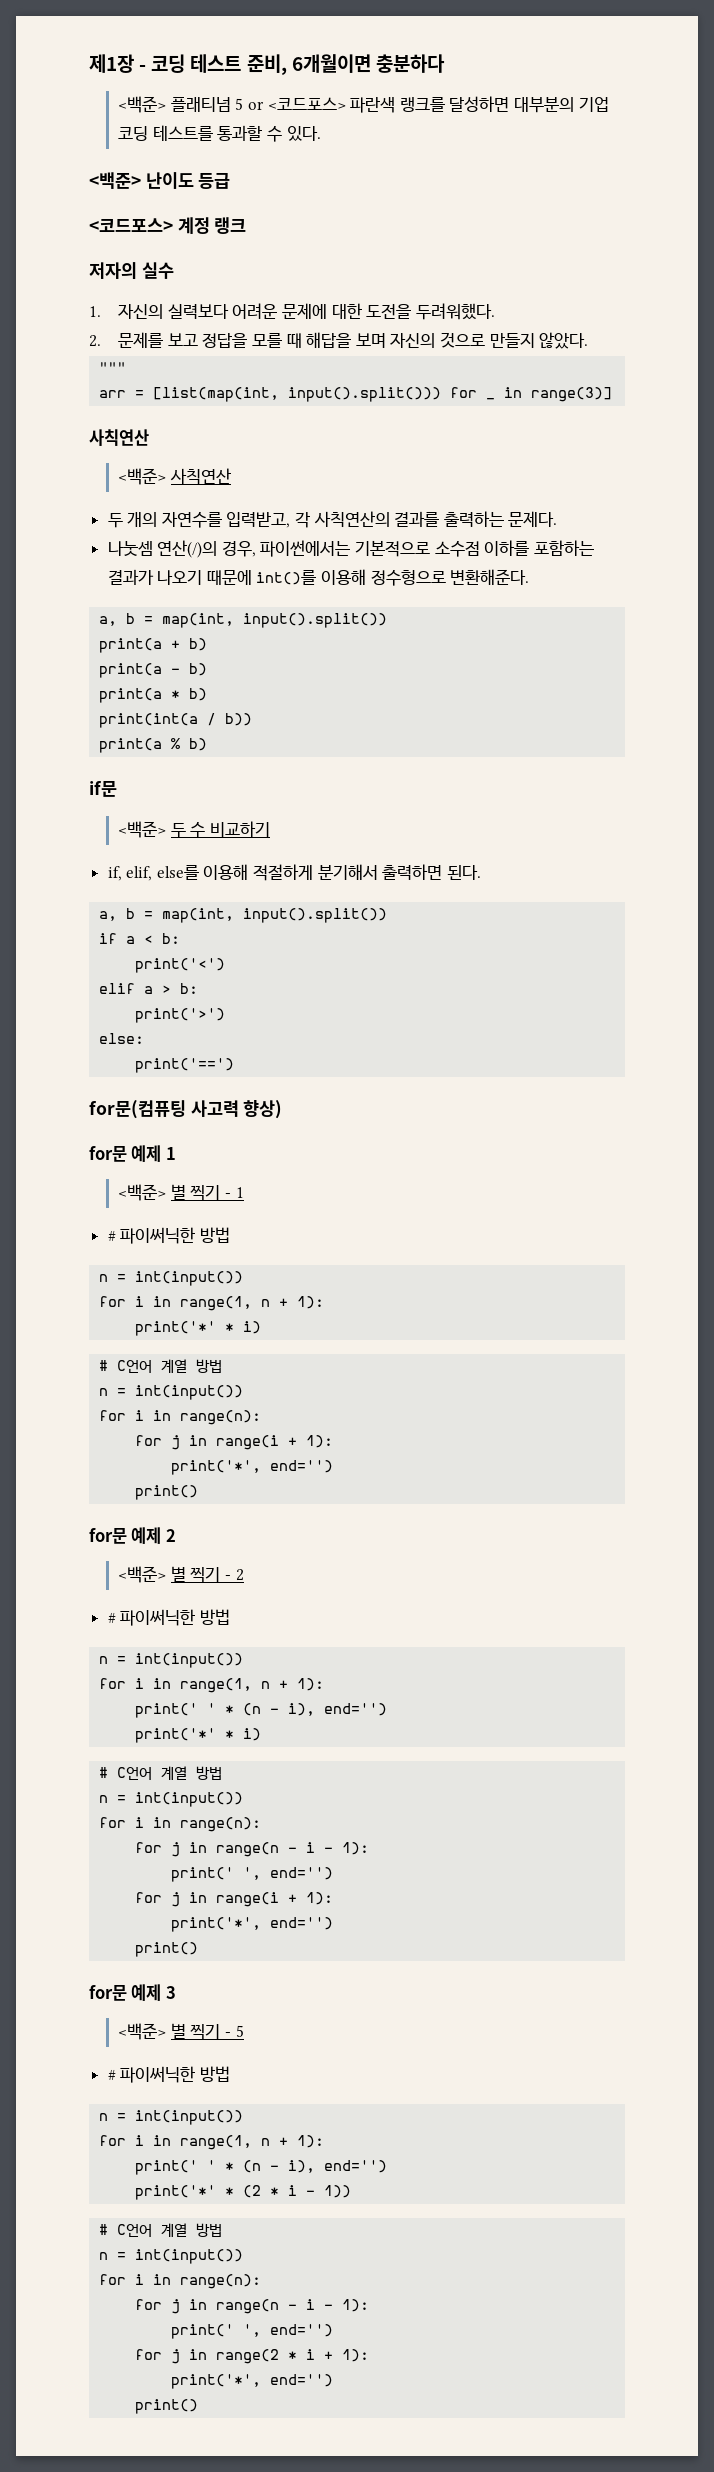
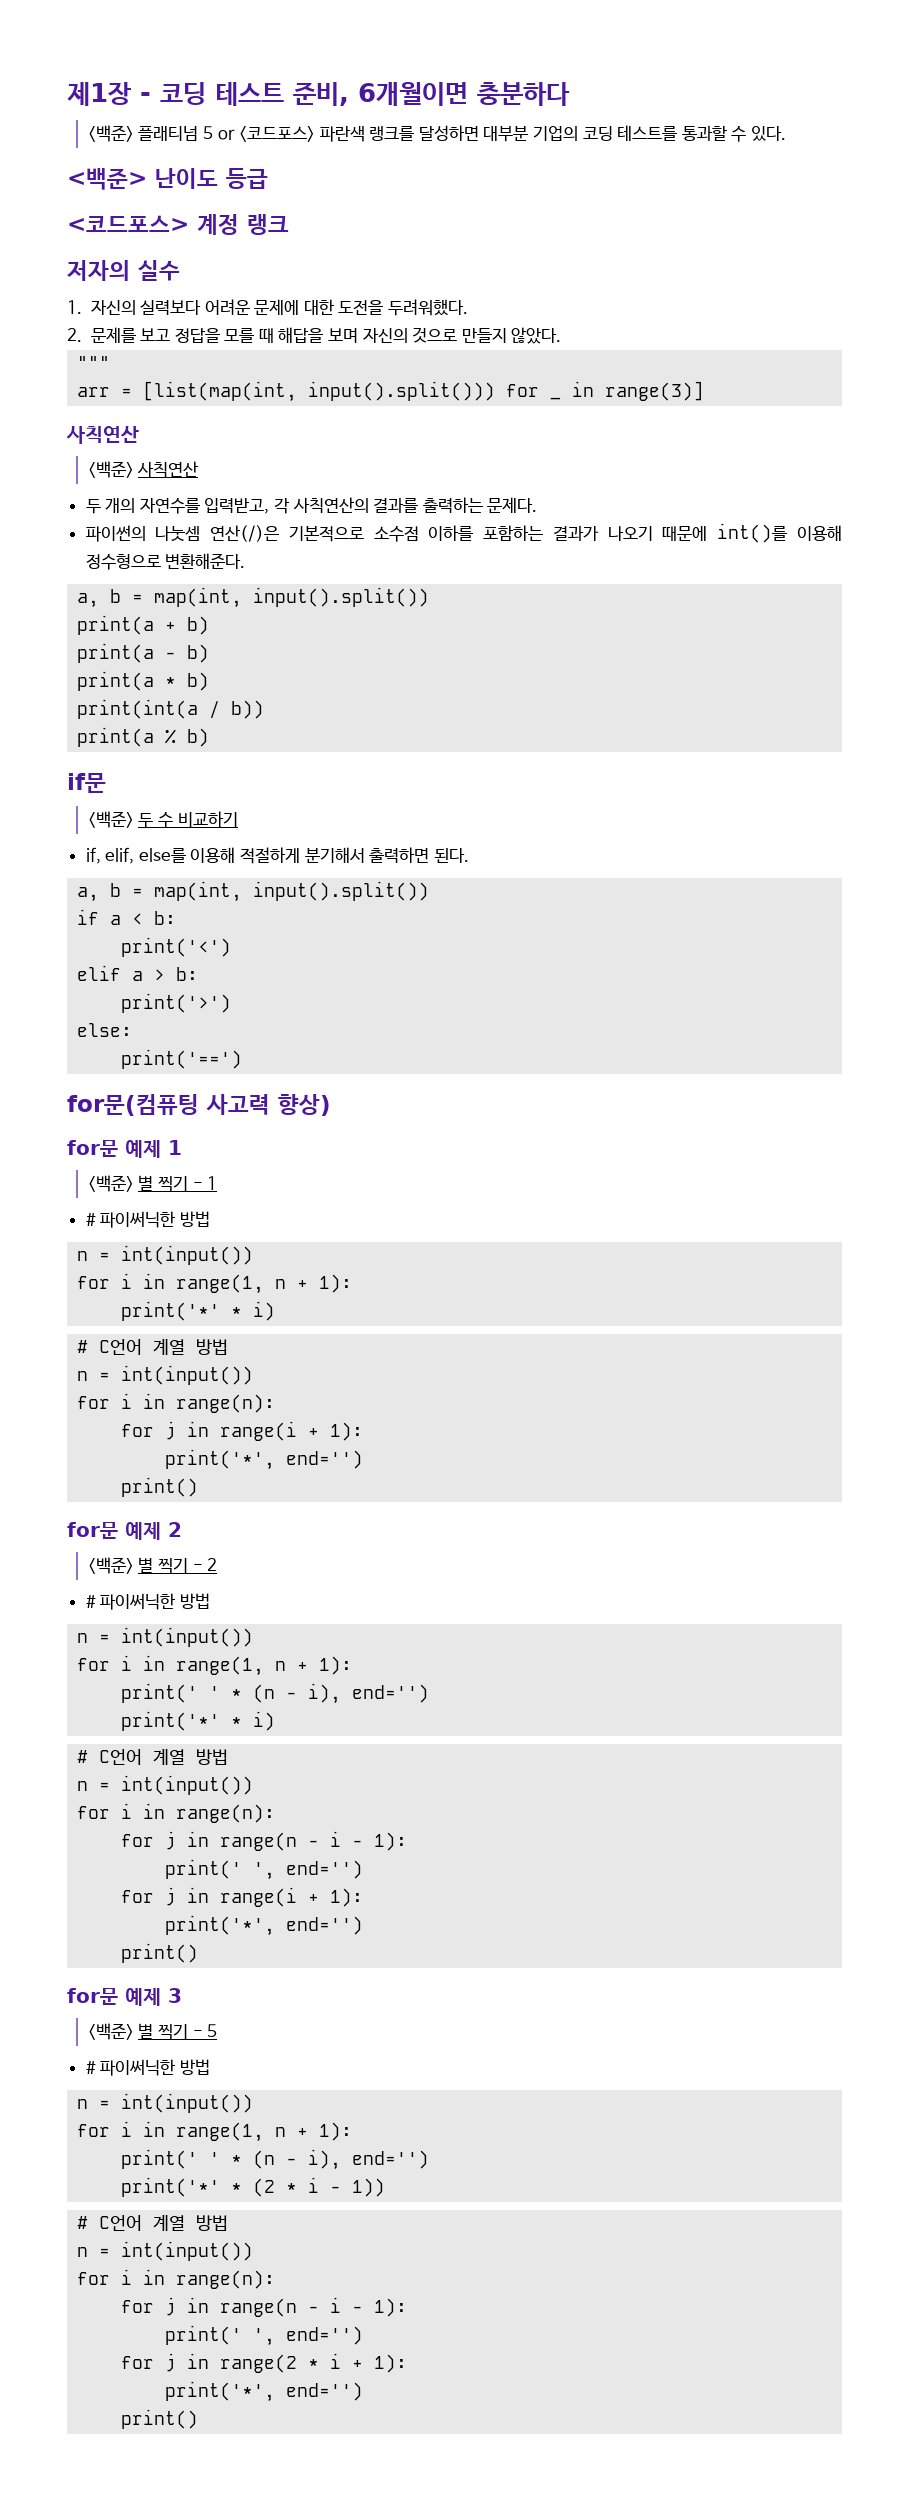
- <백준> 플래티넘 5 or <코드포스> 파란색 랭크를 달성하면 대부분의 기업 코딩 테스트를 통과할 수 있다.
+ <백준> 플래티넘 5 or <코드포스> 파란색 랭크를 달성하면 대부분 기업의 코딩 테스트를 통과할 수 있다.
- 나눗셈 연산(/)의 경우, 파이썬에서는 기본적으로 소수점 이하를 포함하는 결과가 나오기 때문에 int()를 이용해 정수형으로 변환해준다.
+ 파이썬의 나눗셈 연산(/)은 기본적으로 소수점 이하를 포함하는 결과가 나오기 때문에 int()를 이용해 정수형으로 변환해준다.

